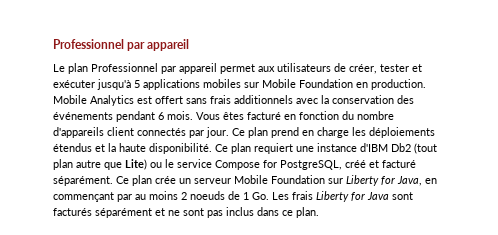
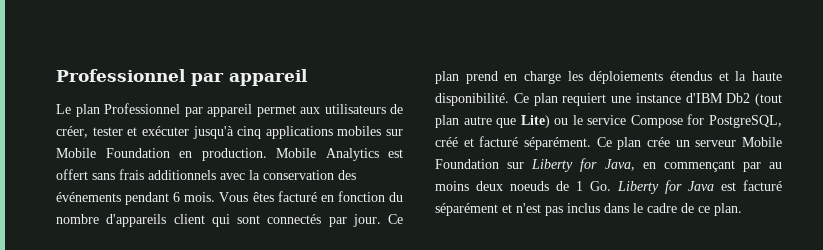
- Le plan Professionnel par appareil permet aux utilisateurs de créer, tester et exécuter jusqu'à 5 applications mobiles sur Mobile Foundation en production.
+ Le plan Professionnel par appareil permet aux utilisateurs de créer, tester et exécuter jusqu'à cinq applications mobiles sur Mobile Foundation en production.
- Vous êtes facturé en fonction du nombre d'appareils client connectés par jour.
+ Vous êtes facturé en fonction du nombre d'appareils client qui sont connectés par jour.
- Ce plan crée un serveur Mobile Foundation sur Liberty for Java, en commençant par au moins 2 noeuds de 1 Go. Les frais Liberty for Java sont facturés séparément et ne sont pas inclus dans ce plan.
+ Ce plan crée un serveur Mobile Foundation sur Liberty for Java, en commençant par au moins deux noeuds de 1 Go. Liberty for Java est facturé séparément et n'est pas inclus dans le cadre de ce plan.

